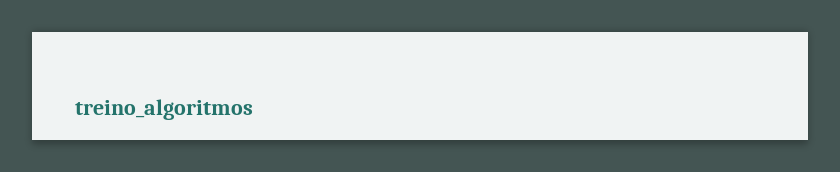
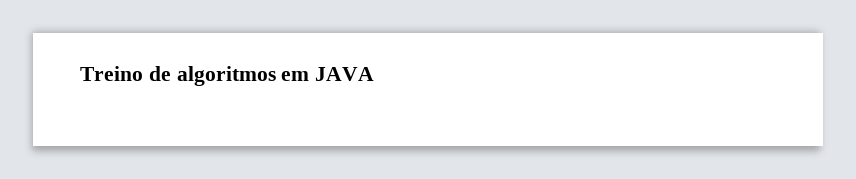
- treino_algoritmos
+ Treino de algoritmos em JAVA

